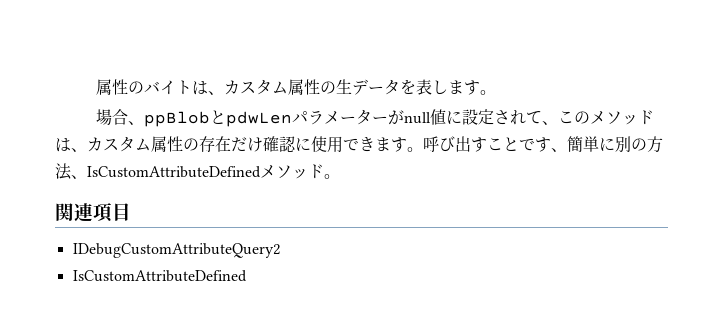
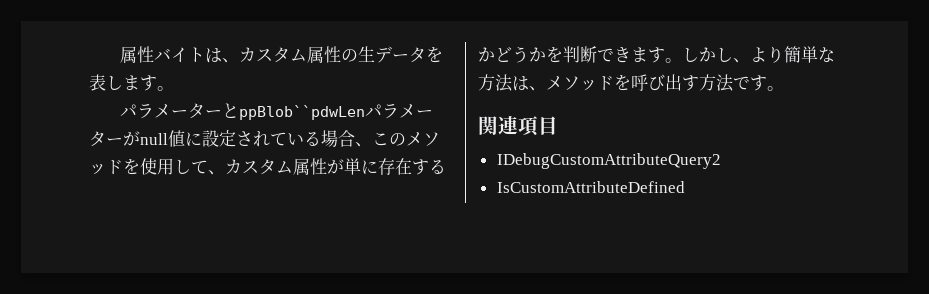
- 属性のバイトは、カスタム属性の生データを表します。
+ 属性バイトは、カスタム属性の生データを表します。
- 場合、ppBlobとpdwLenパラメーターがnull値に設定されて、このメソッドは、カスタム属性の存在だけ確認に使用できます。呼び出すことです、簡単に別の方法、IsCustomAttributeDefinedメソッド。
+ パラメーターとppBlob``pdwLenパラメーターがnull値に設定されている場合、このメソッドを使用して、カスタム属性が単に存在するかどうかを判断できます。しかし、より簡単な方法は、メソッドを呼び出す方法です。

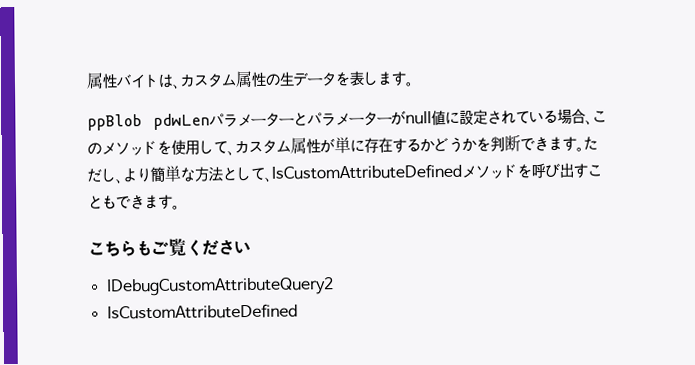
- パラメーターとppBlob``pdwLenパラメーターがnull値に設定されている場合、このメソッドを使用して、カスタム属性が単に存在するかどうかを判断できます。
+ ppBlob pdwLenパラメーターとパラメーターがnull値に設定されている場合、このメソッドを使用して、カスタム属性が単に存在するかどうかを判断できます。
- しかし、より簡単な方法は、メソッドを呼び出す方法です。
- 関連項目
+ ただし、より簡単な方法として、IsCustomAttributeDefinedメソッドを呼び出すこともできます。
+ こちらもご覧ください

